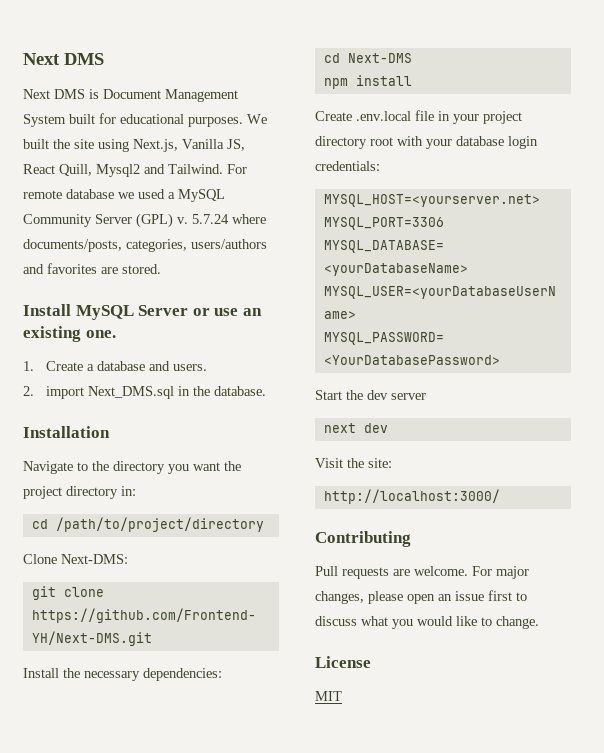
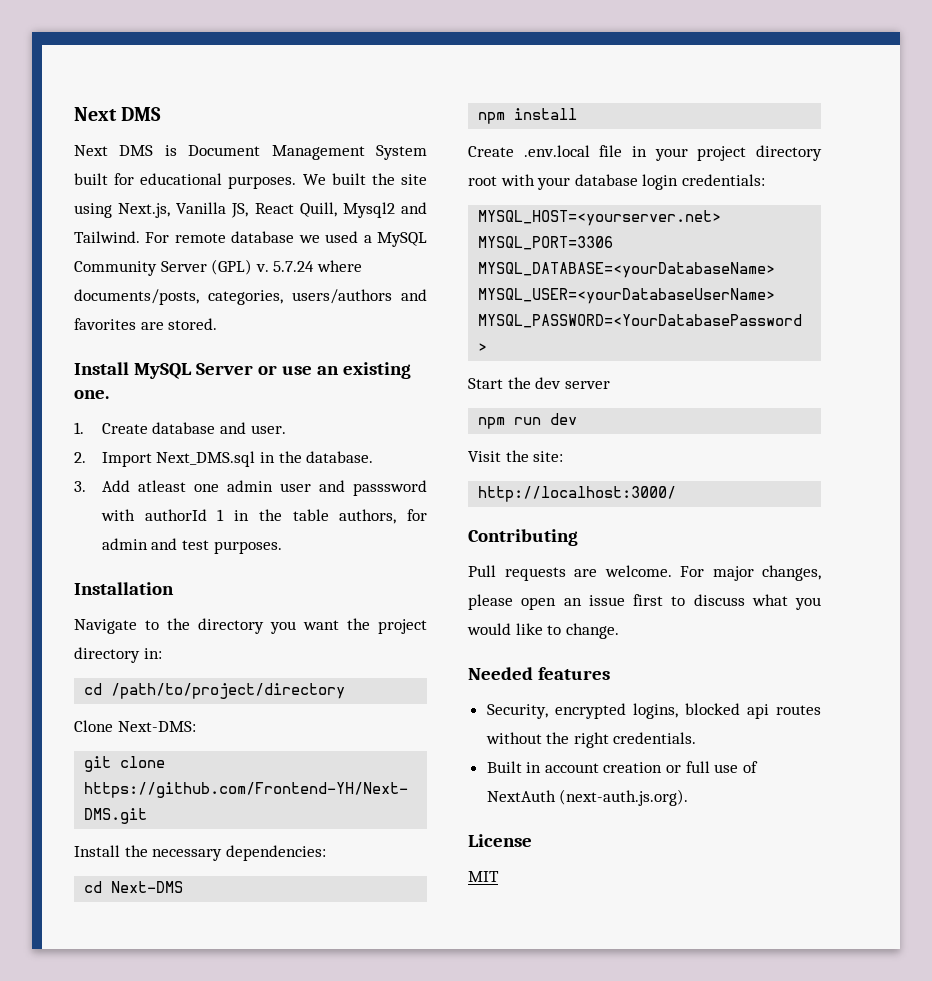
- 1. Create a database and users.
+ 1. Create database and user.
- 2. import Next_DMS.sql in the database.
+ 2. Import Next_DMS.sql in the database.
+ 3. Add atleast one admin user and passsword with authorId 1 in the table authors, for admin and test purposes.
- next dev
+ npm run dev
+ Needed features
+ Security, encrypted logins, blocked api routes without the right credentials.
+ Built in account creation or full use of NextAuth (next-auth.js.org).

